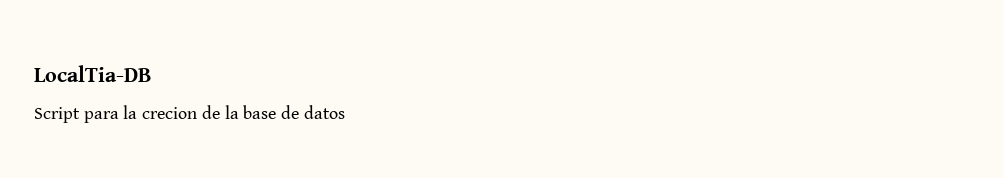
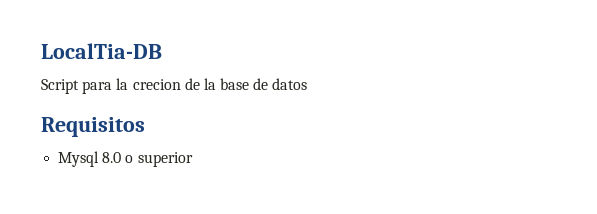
+ Requisitos
+ Mysql 8.0 o superior

